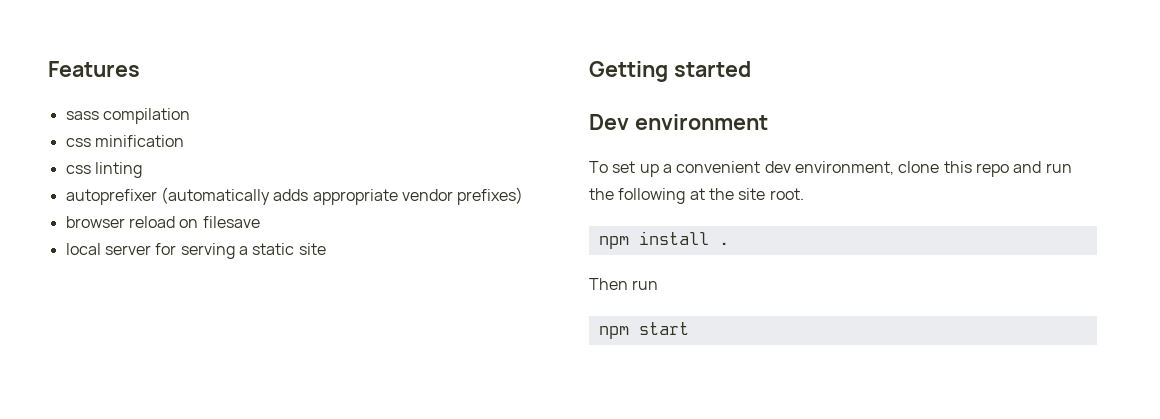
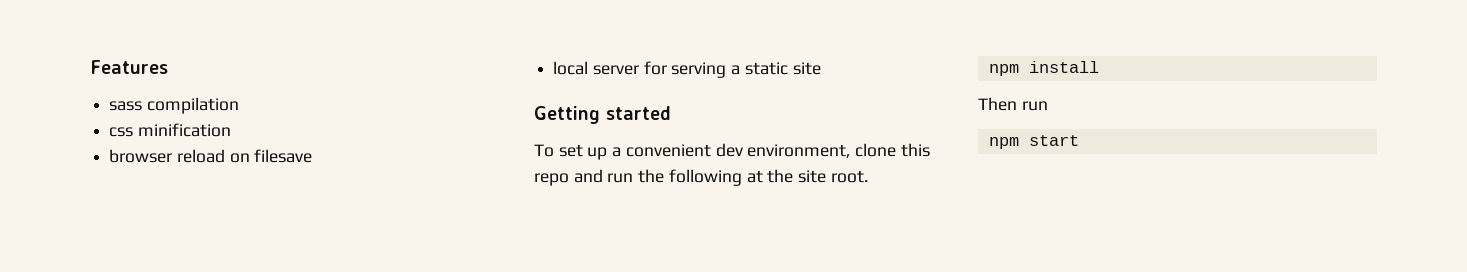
- css linting
- autoprefixer (automatically adds appropriate vendor prefixes)
- Dev environment
- npm install .
+ npm install

